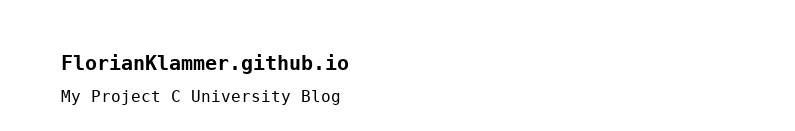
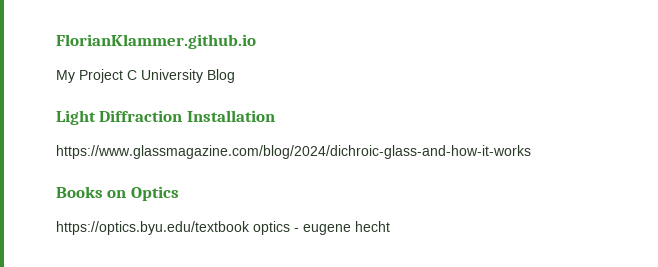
+ Light Diffraction Installation
+ https://www.glassmagazine.com/blog/2024/dichroic-glass-and-how-it-works
+ Books on Optics
+ https://optics.byu.edu/textbook optics - eugene hecht

